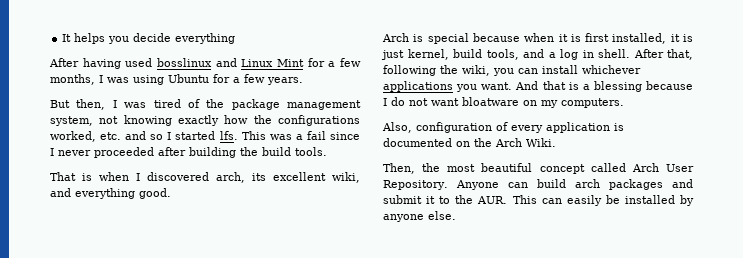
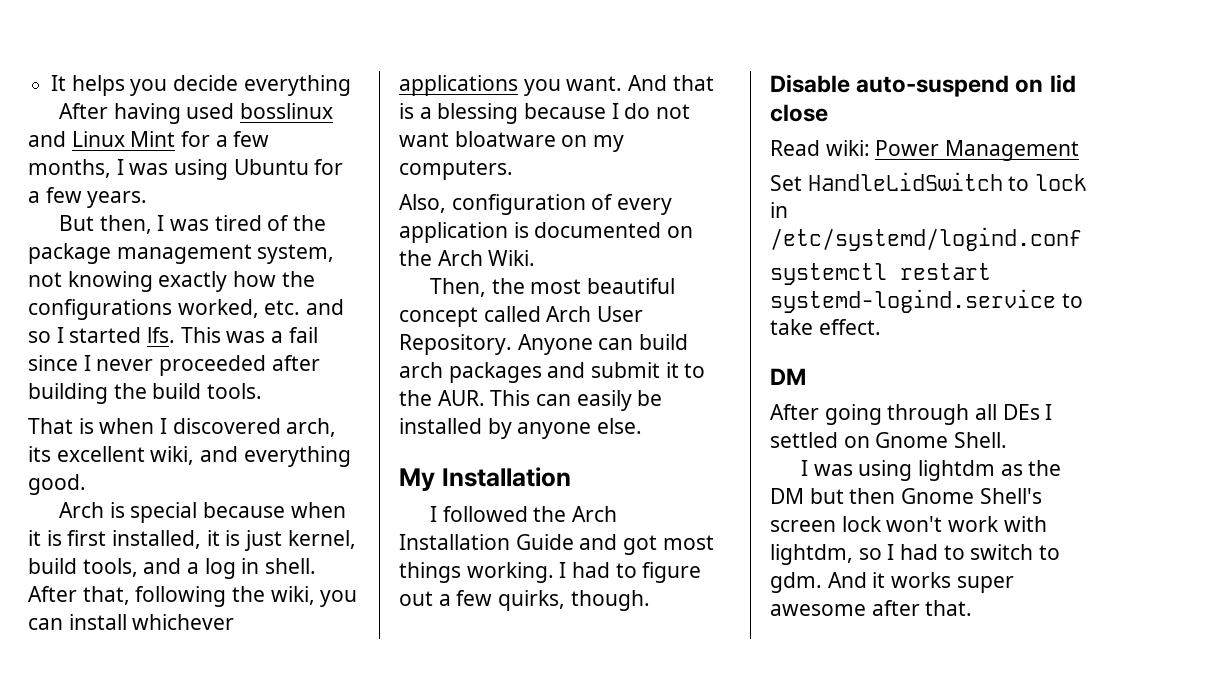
+ My Installation
+ I followed the Arch Installation Guide and got most things working. I had to figure out a few quirks, though.
+ Disable auto-suspend on lid close
+ Read wiki: Power Management
+ Set HandleLidSwitch to lock in /etc/systemd/logind.conf
+ systemctl restart systemd-logind.service to take effect.
+ DM
+ After going through all DEs I settled on Gnome Shell.
+ I was using lightdm as the DM but then Gnome Shell's screen lock won't work with lightdm, so I had to switch to gdm. And it works super awesome after that.

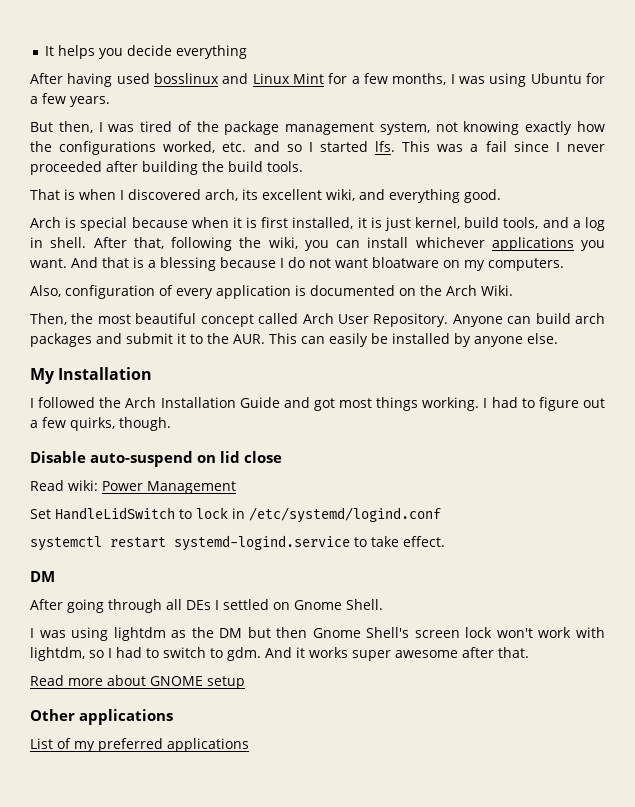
+ Read more about GNOME setup
+ Other applications
+ List of my preferred applications

